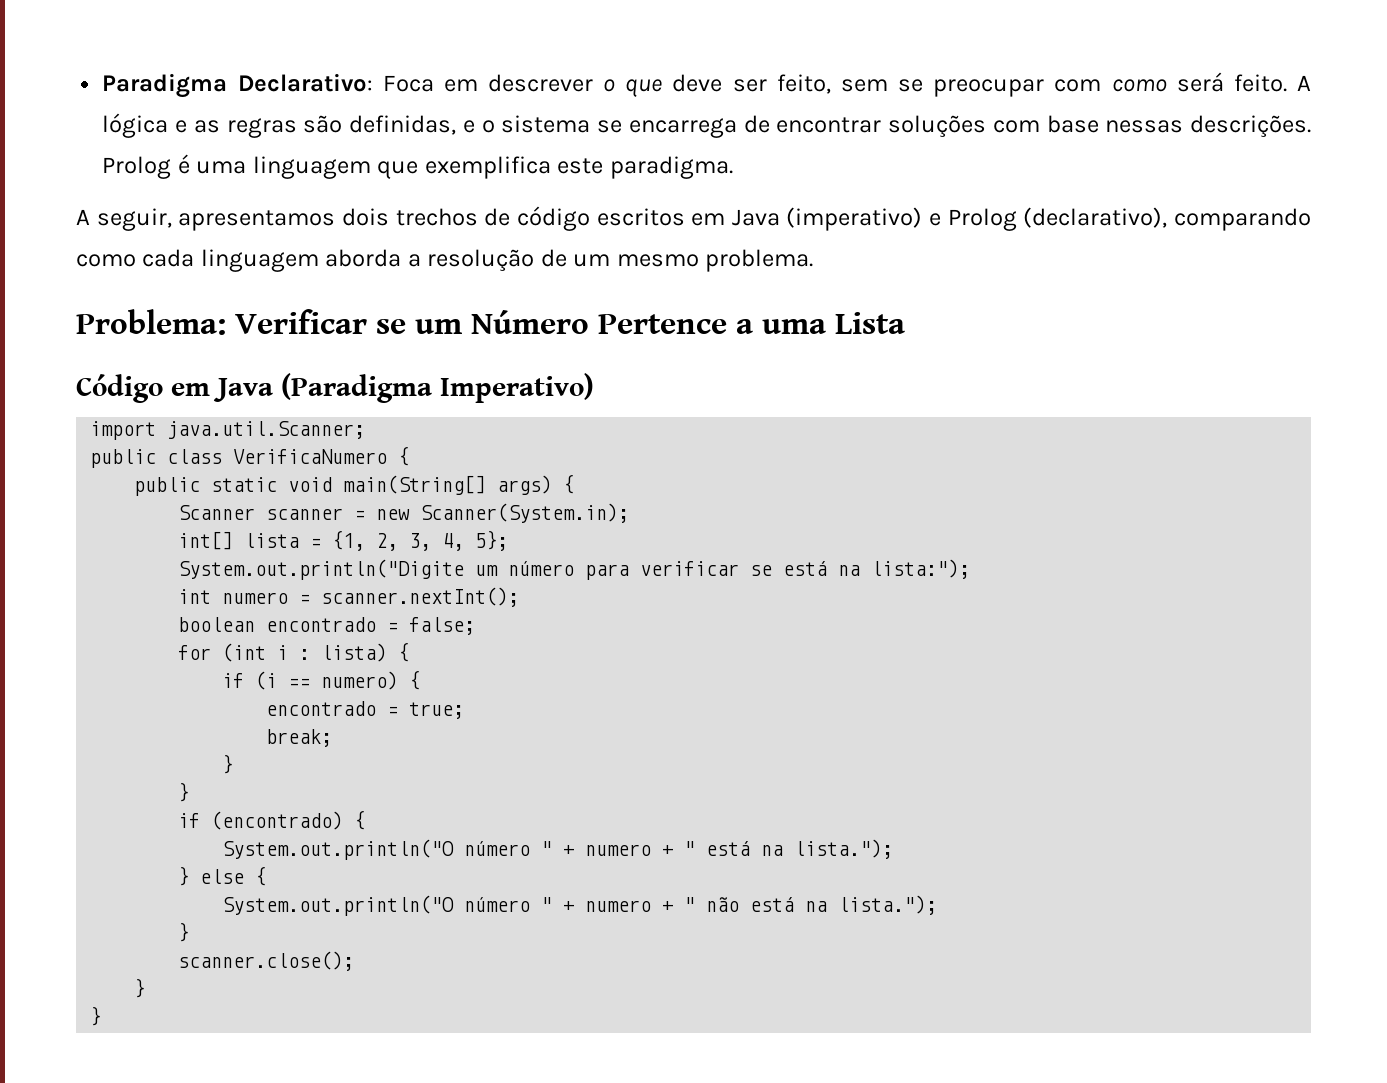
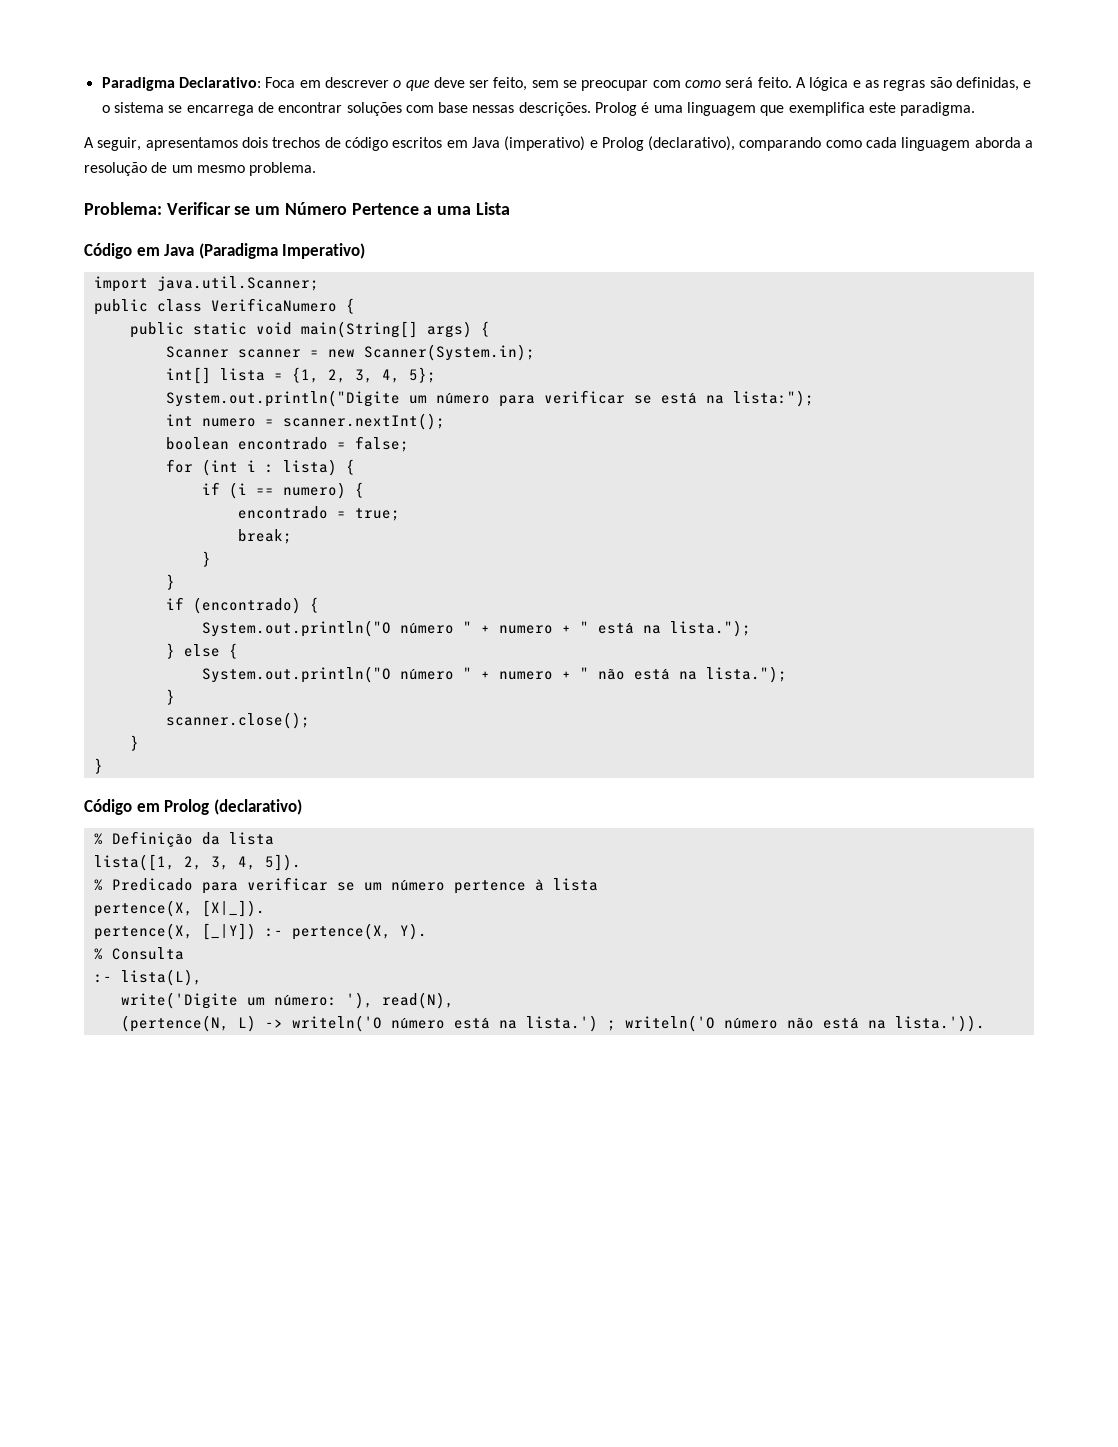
+ Código em Prolog (declarativo)
+ % Definição da lista
+ lista([1, 2, 3, 4, 5]).
+ % Predicado para verificar se um número pertence à lista
+ pertence(X, [X|_]).
+ pertence(X, [_|Y]) :- pertence(X, Y).
+ % Consulta
+ :- lista(L),
+ write('Digite um número: '), read(N),
+ (pertence(N, L) -> writeln('O número está na lista.') ; writeln('O número não está na lista.')).

